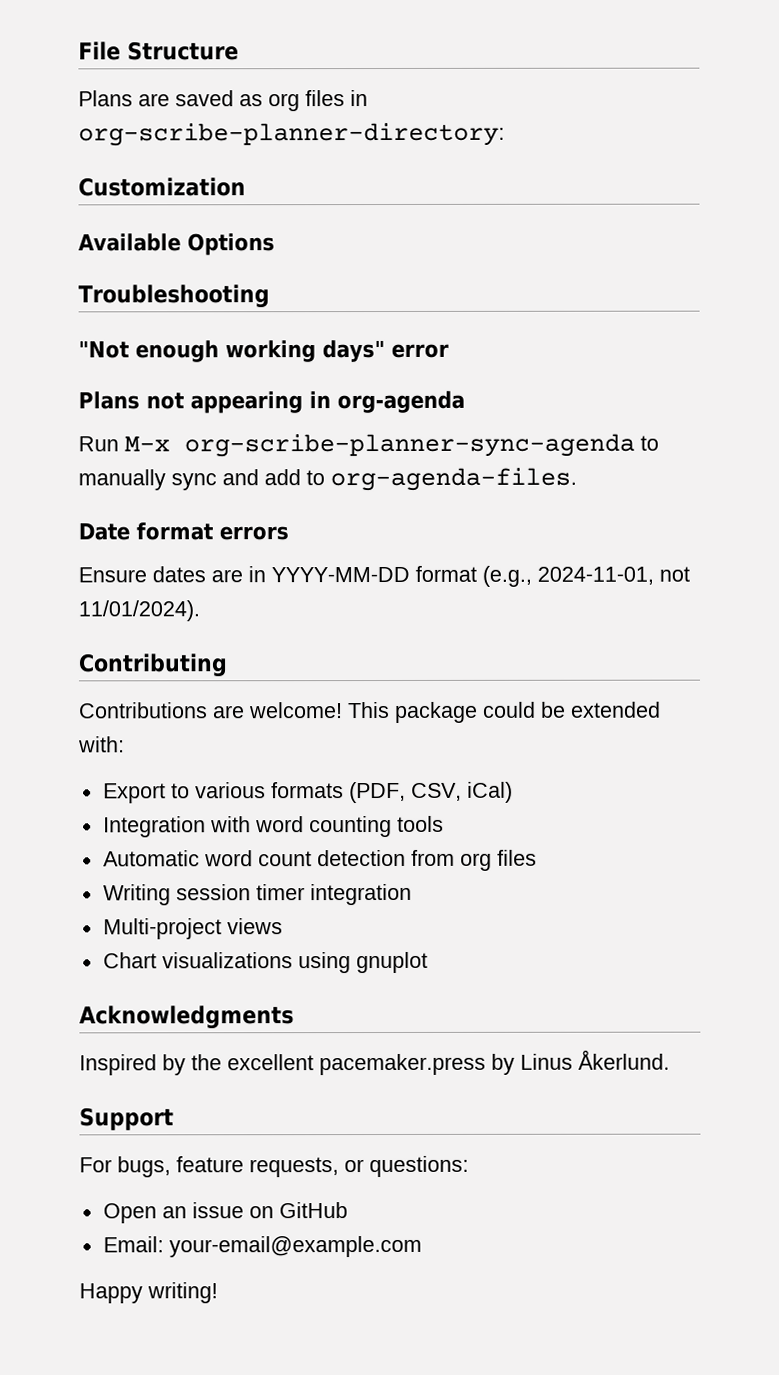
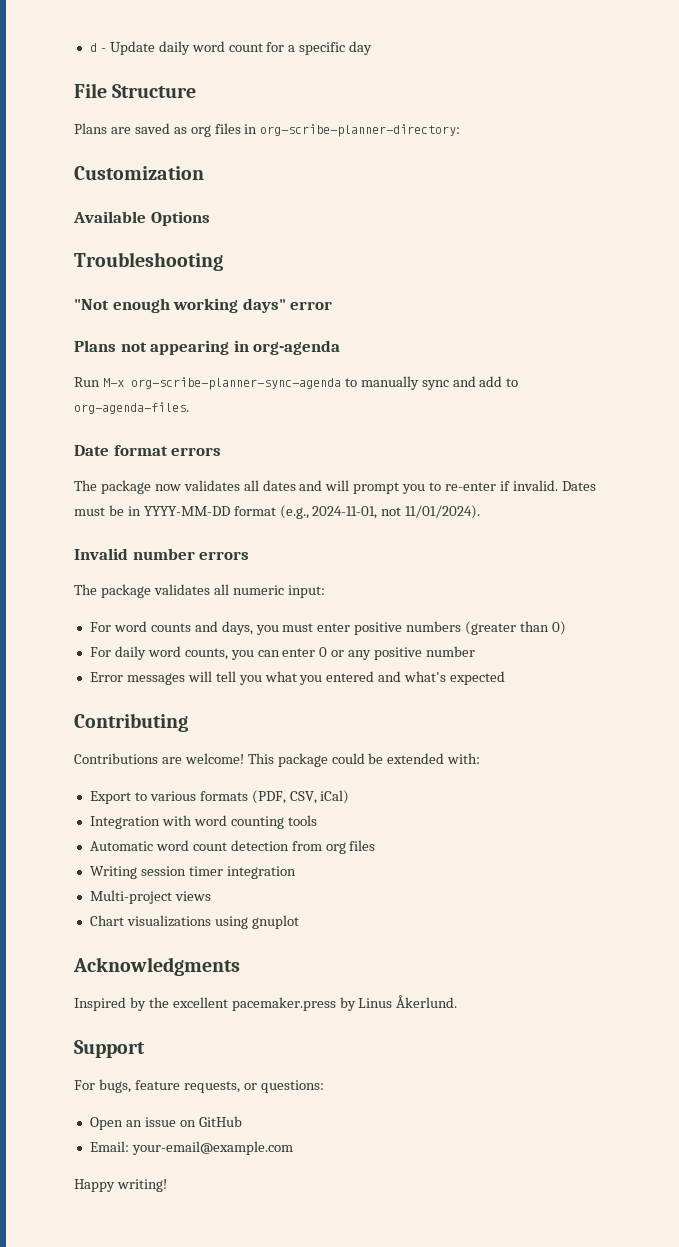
+ d - Update daily word count for a specific day
- Ensure dates are in YYYY-MM-DD format (e.g., 2024-11-01, not 11/01/2024).
+ The package now validates all dates and will prompt you to re-enter if invalid. Dates must be in YYYY-MM-DD format (e.g., 2024-11-01, not 11/01/2024).
+ Invalid number errors
+ The package validates all numeric input:
+ For word counts and days, you must enter positive numbers (greater than 0)
+ For daily word counts, you can enter 0 or any positive number
+ Error messages will tell you what you entered and what's expected

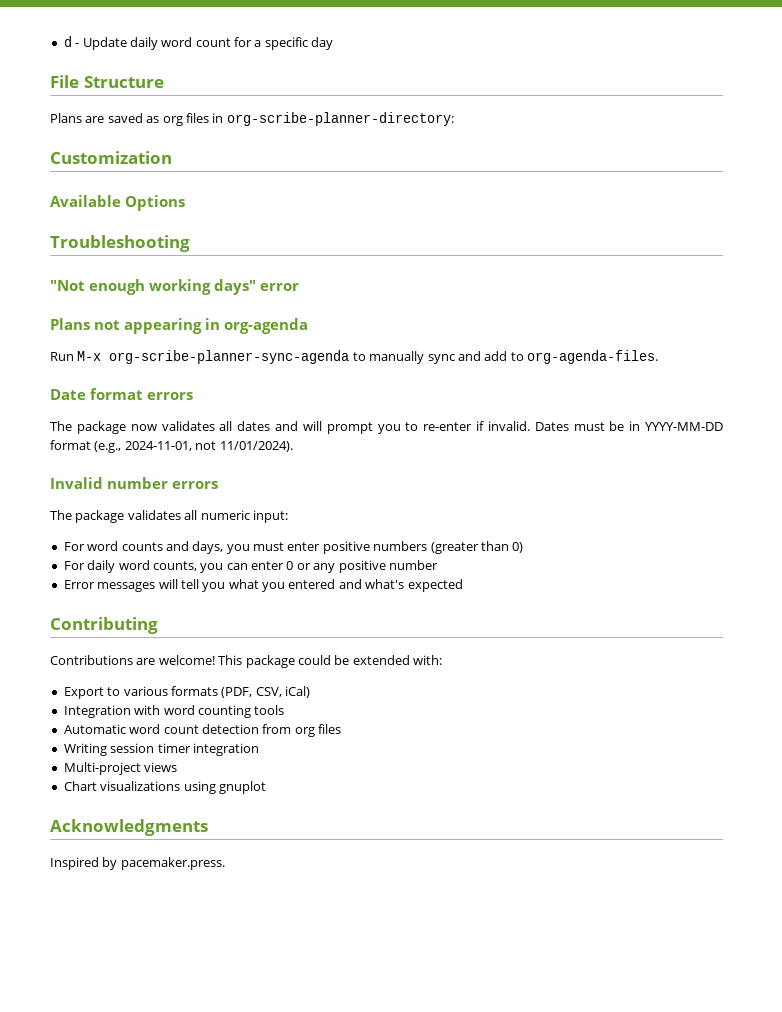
- Inspired by the excellent pacemaker.press by Linus Åkerlund.
- Support
- For bugs, feature requests, or questions:
- Open an issue on GitHub
- Email: your-email@example.com
- Happy writing!
+ Inspired by pacemaker.press.

